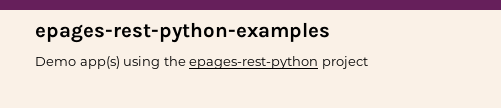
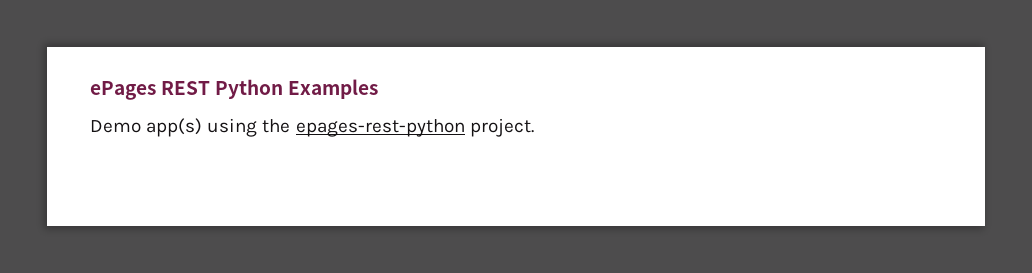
- epages-rest-python-examples
+ ePages REST Python Examples
- Demo app(s) using the epages-rest-python project
+ Demo app(s) using the epages-rest-python project.

